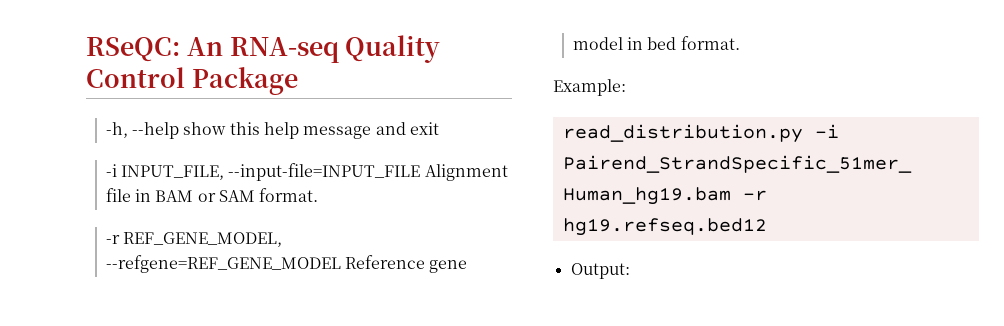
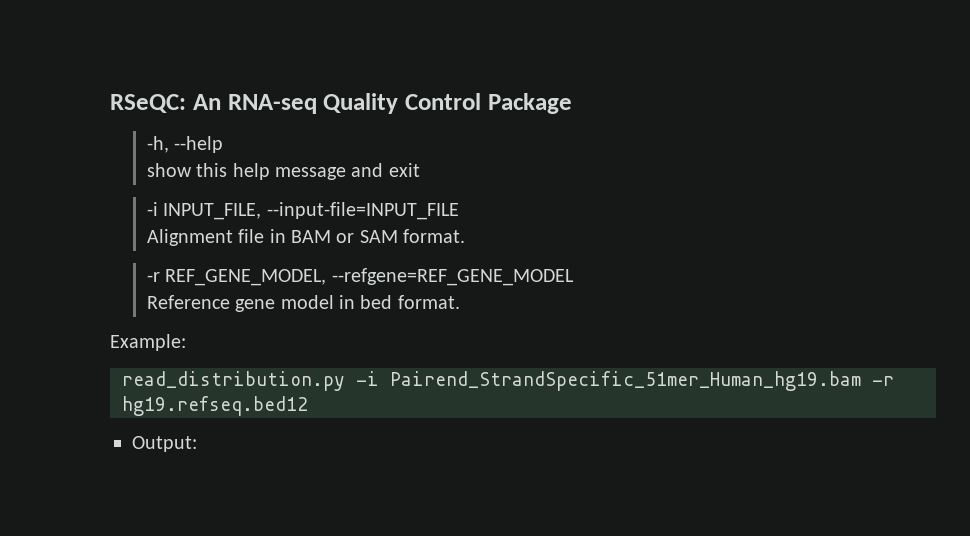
- -h, --help show this help message and exit
+ -h, --help
+ show this help message and exit
- -i INPUT_FILE, --input-file=INPUT_FILE Alignment file in BAM or SAM format.
+ -i INPUT_FILE, --input-file=INPUT_FILE
+ Alignment file in BAM or SAM format.
- -r REF_GENE_MODEL, --refgene=REF_GENE_MODEL Reference gene model in bed format.
+ -r REF_GENE_MODEL, --refgene=REF_GENE_MODEL
+ Reference gene model in bed format.

